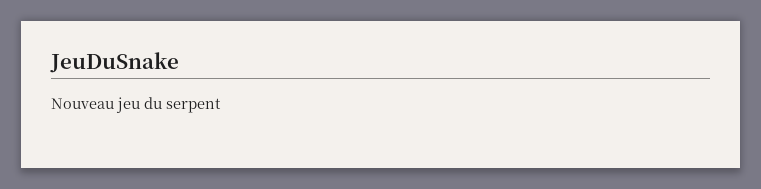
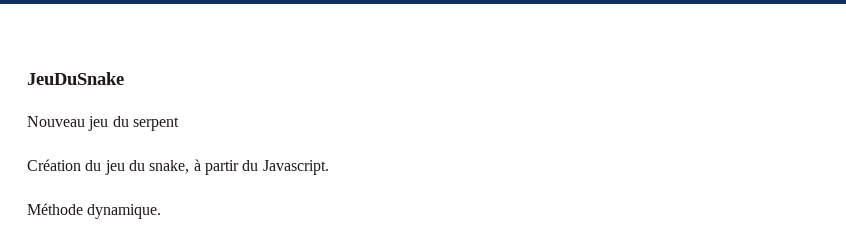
+ Création du jeu du snake, à partir du Javascript.
+ Méthode dynamique.

